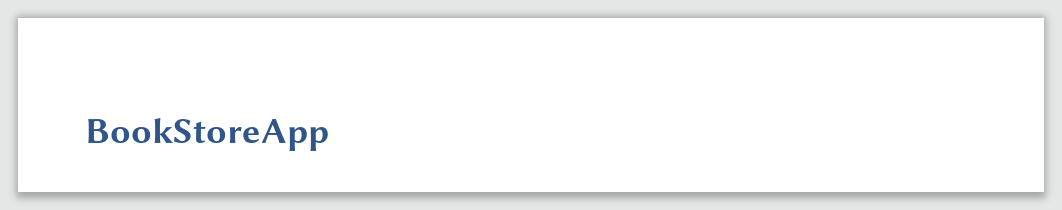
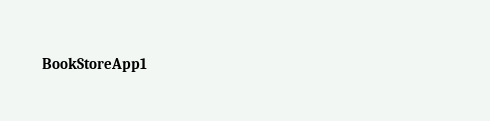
- BookStoreApp
+ BookStoreApp1

